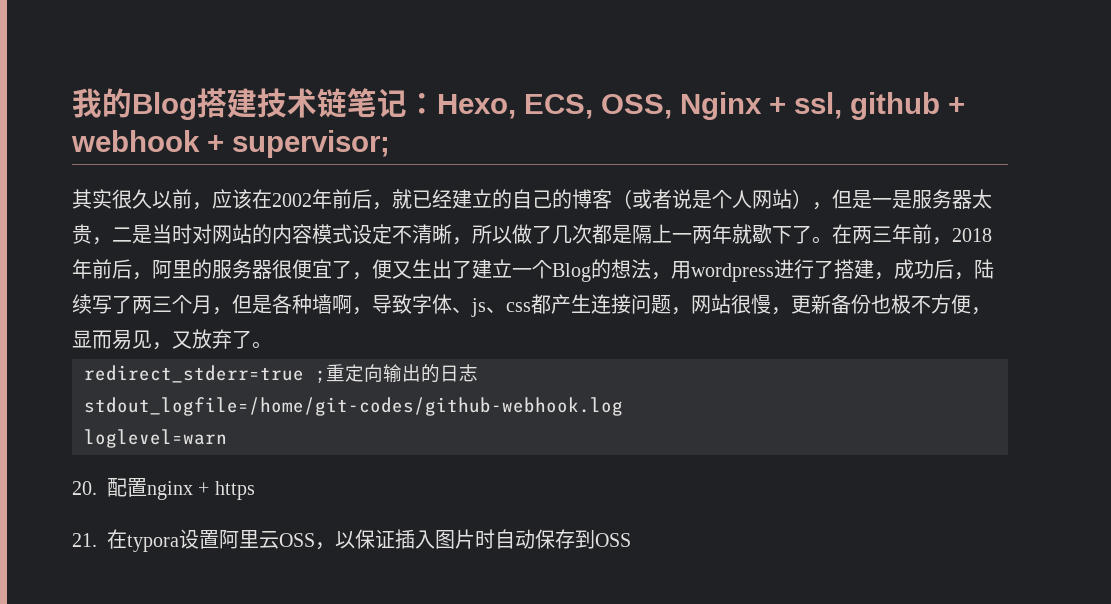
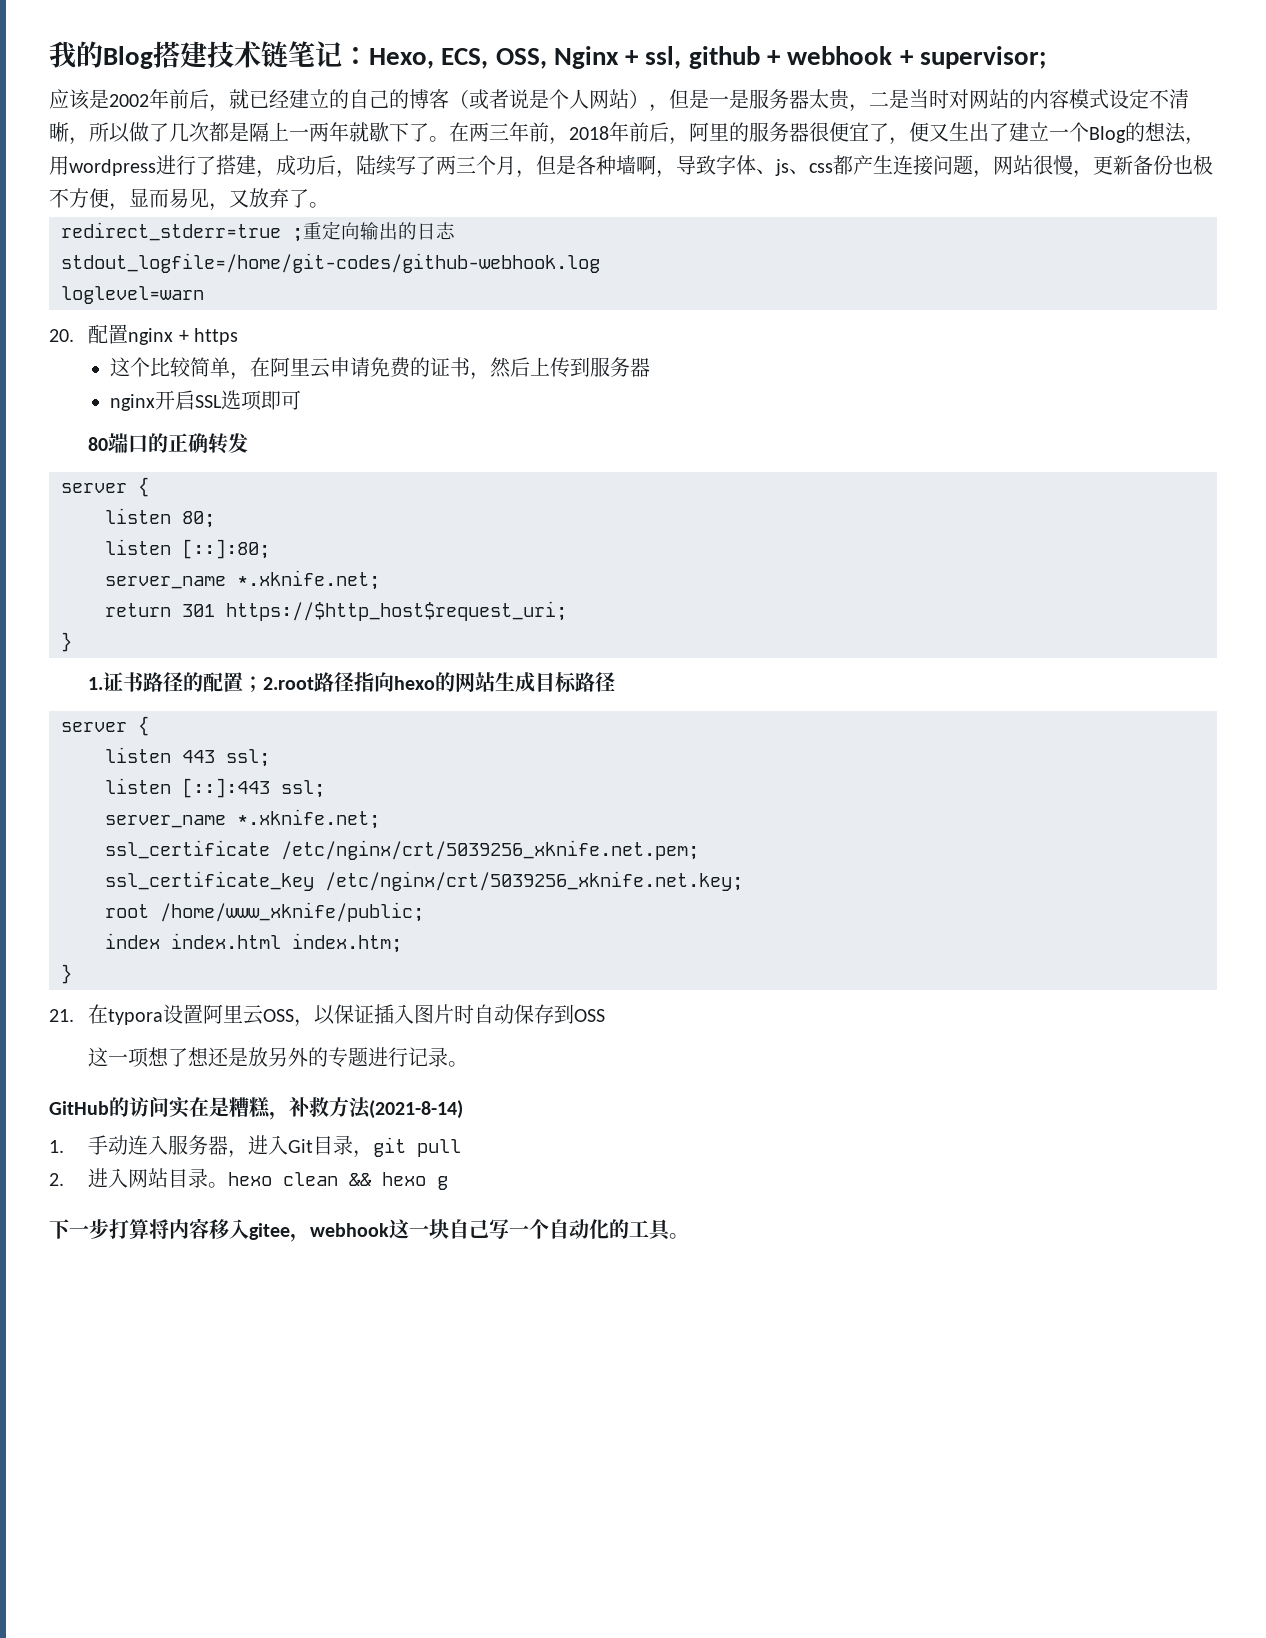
- 其实很久以前，应该在2002年前后，就已经建立的自己的博客（或者说是个人网站），但是一是服务器太贵，二是当时对网站的内容模式设定不清晰，所以做了几次都是隔上一两年就歇下了。
+ 应该是2002年前后，就已经建立的自己的博客（或者说是个人网站），但是一是服务器太贵，二是当时对网站的内容模式设定不清晰，所以做了几次都是隔上一两年就歇下了。
+ 这个比较简单，在阿里云申请免费的证书，然后上传到服务器
+ nginx开启SSL选项即可
+ 80端口的正确转发
+ server {
+ listen 80;
+ listen [::]:80;
+ server_name *.xknife.net;
+ return 301 https://$http_host$request_uri;
+ }
+ 1.证书路径的配置；2.root路径指向hexo的网站生成目标路径
+ server {
+ listen 443 ssl;
+ listen [::]:443 ssl;
+ server_name *.xknife.net;
+ ssl_certificate /etc/nginx/crt/5039256_xknife.net.pem;
+ ssl_certificate_key /etc/nginx/crt/5039256_xknife.net.key;
+ root /home/www_xknife/public;
+ index index.html index.htm;
+ }
+ 这一项想了想还是放另外的专题进行记录。
+ GitHub的访问实在是糟糕，补救方法(2021-8-14)
+ 1.手动连入服务器，进入Git目录，git pull
+ 2.进入网站目录。hexo clean && hexo g
+ 下一步打算将内容移入gitee，webhook这一块自己写一个自动化的工具。

